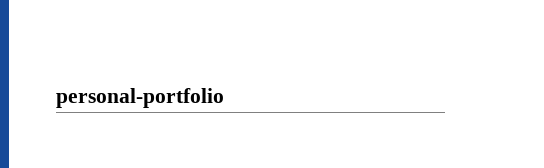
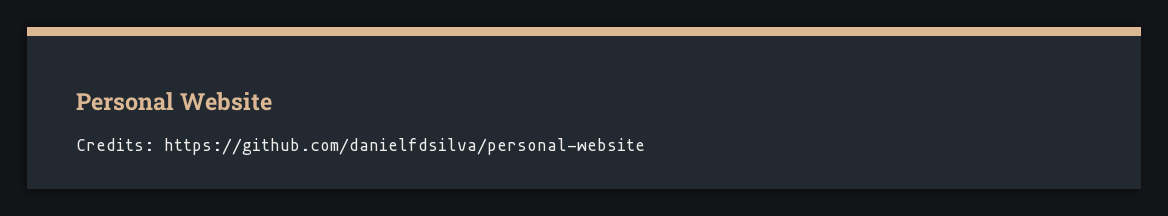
- personal-portfolio
+ Personal Website
+ Credits: https://github.com/danielfdsilva/personal-website

